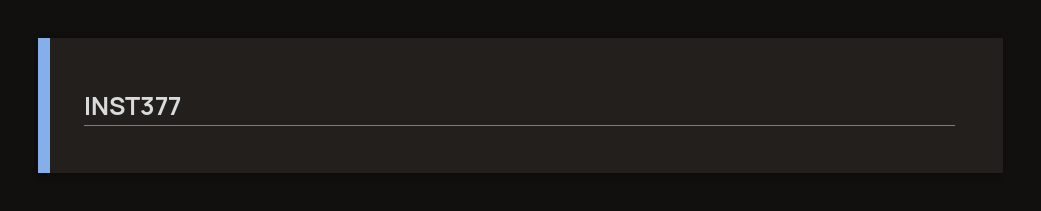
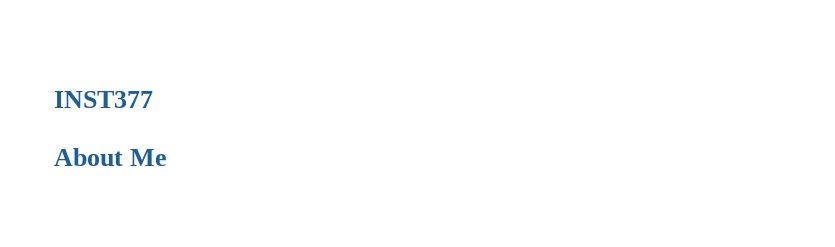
+ About Me

